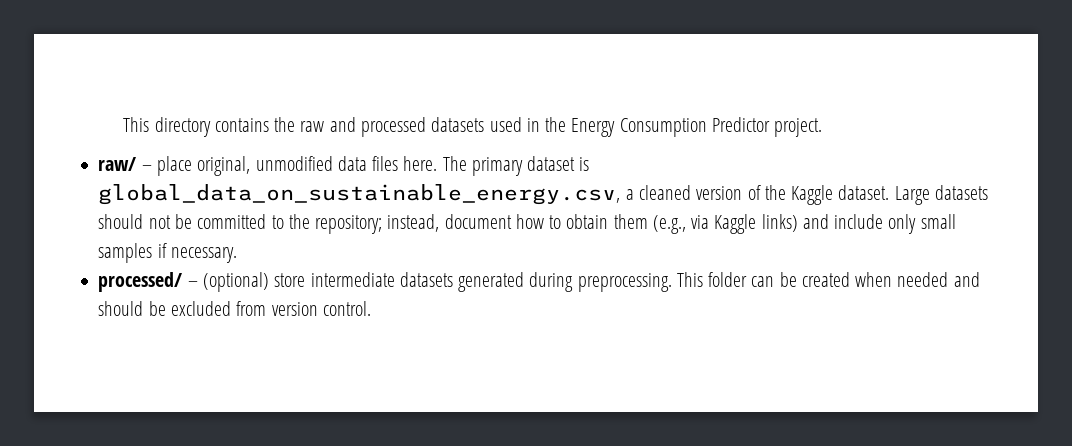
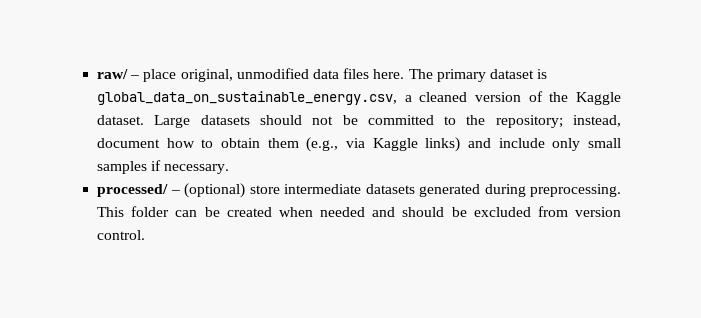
- This directory contains the raw and processed datasets used in the Energy Consumption Predictor project.

